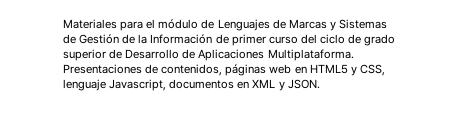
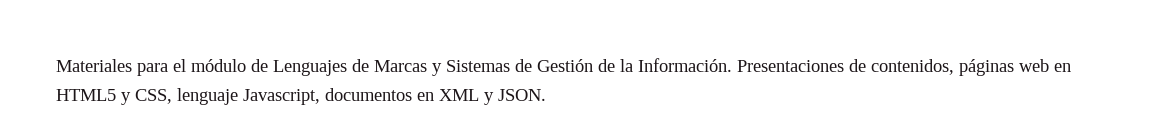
- Materiales para el módulo de Lenguajes de Marcas y Sistemas de Gestión de la Información de primer curso del ciclo de grado superior de Desarrollo de Aplicaciones Multiplataforma.
+ Materiales para el módulo de Lenguajes de Marcas y Sistemas de Gestión de la Información.

